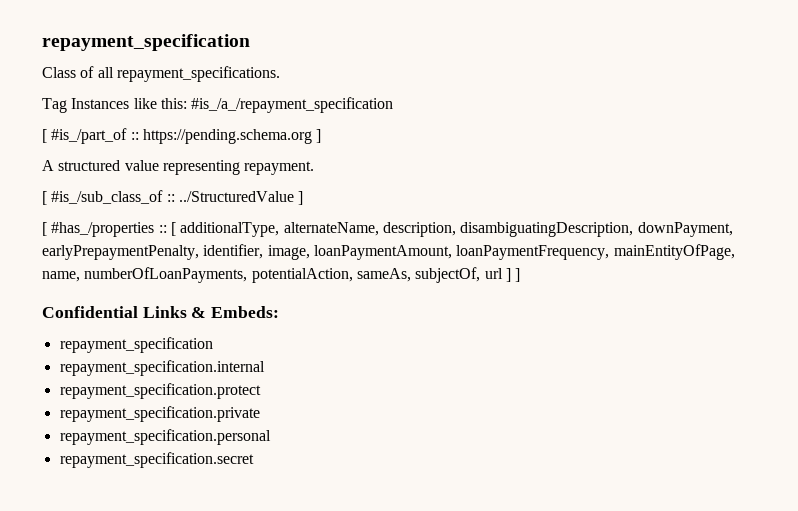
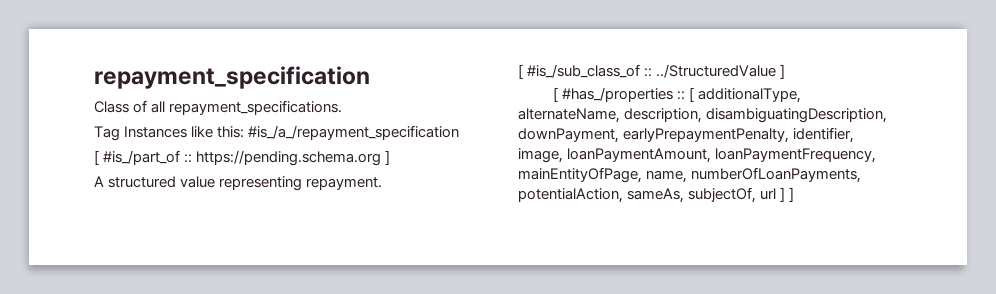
- Confidential Links & Embeds:
- repayment_specification
- repayment_specification.internal
- repayment_specification.protect
- repayment_specification.private
- repayment_specification.personal
- repayment_specification.secret

